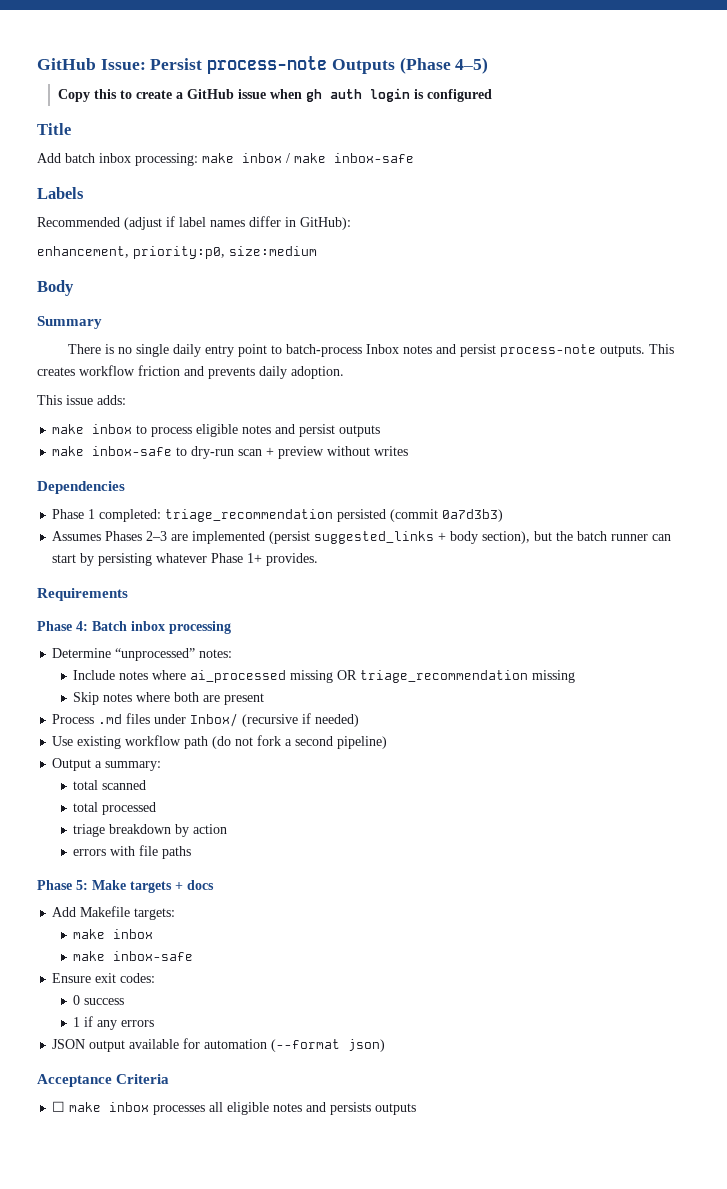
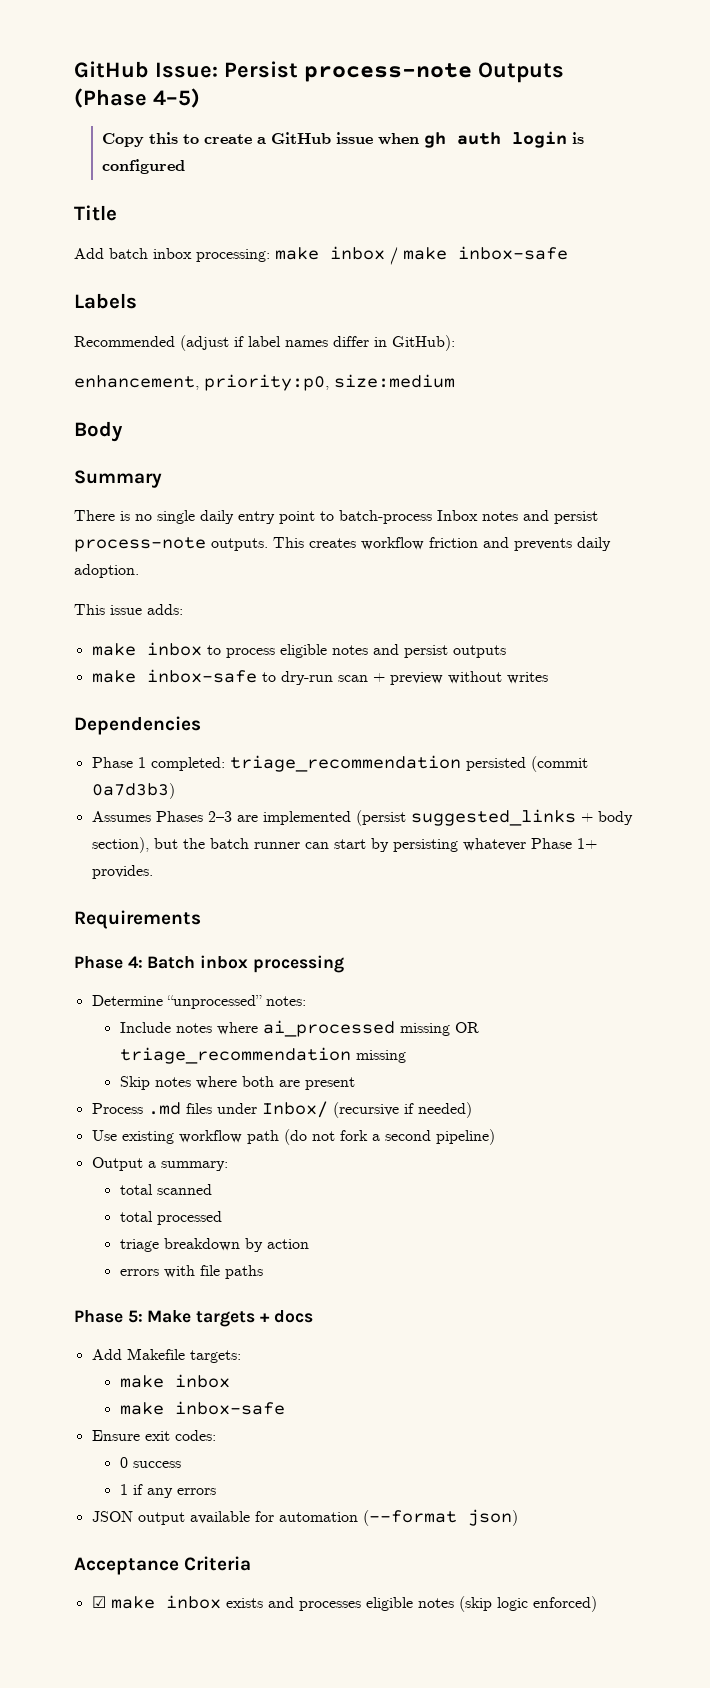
- ☐ make inbox processes all eligible notes and persists outputs
+ ☑ make inbox exists and processes eligible notes (skip logic enforced)

